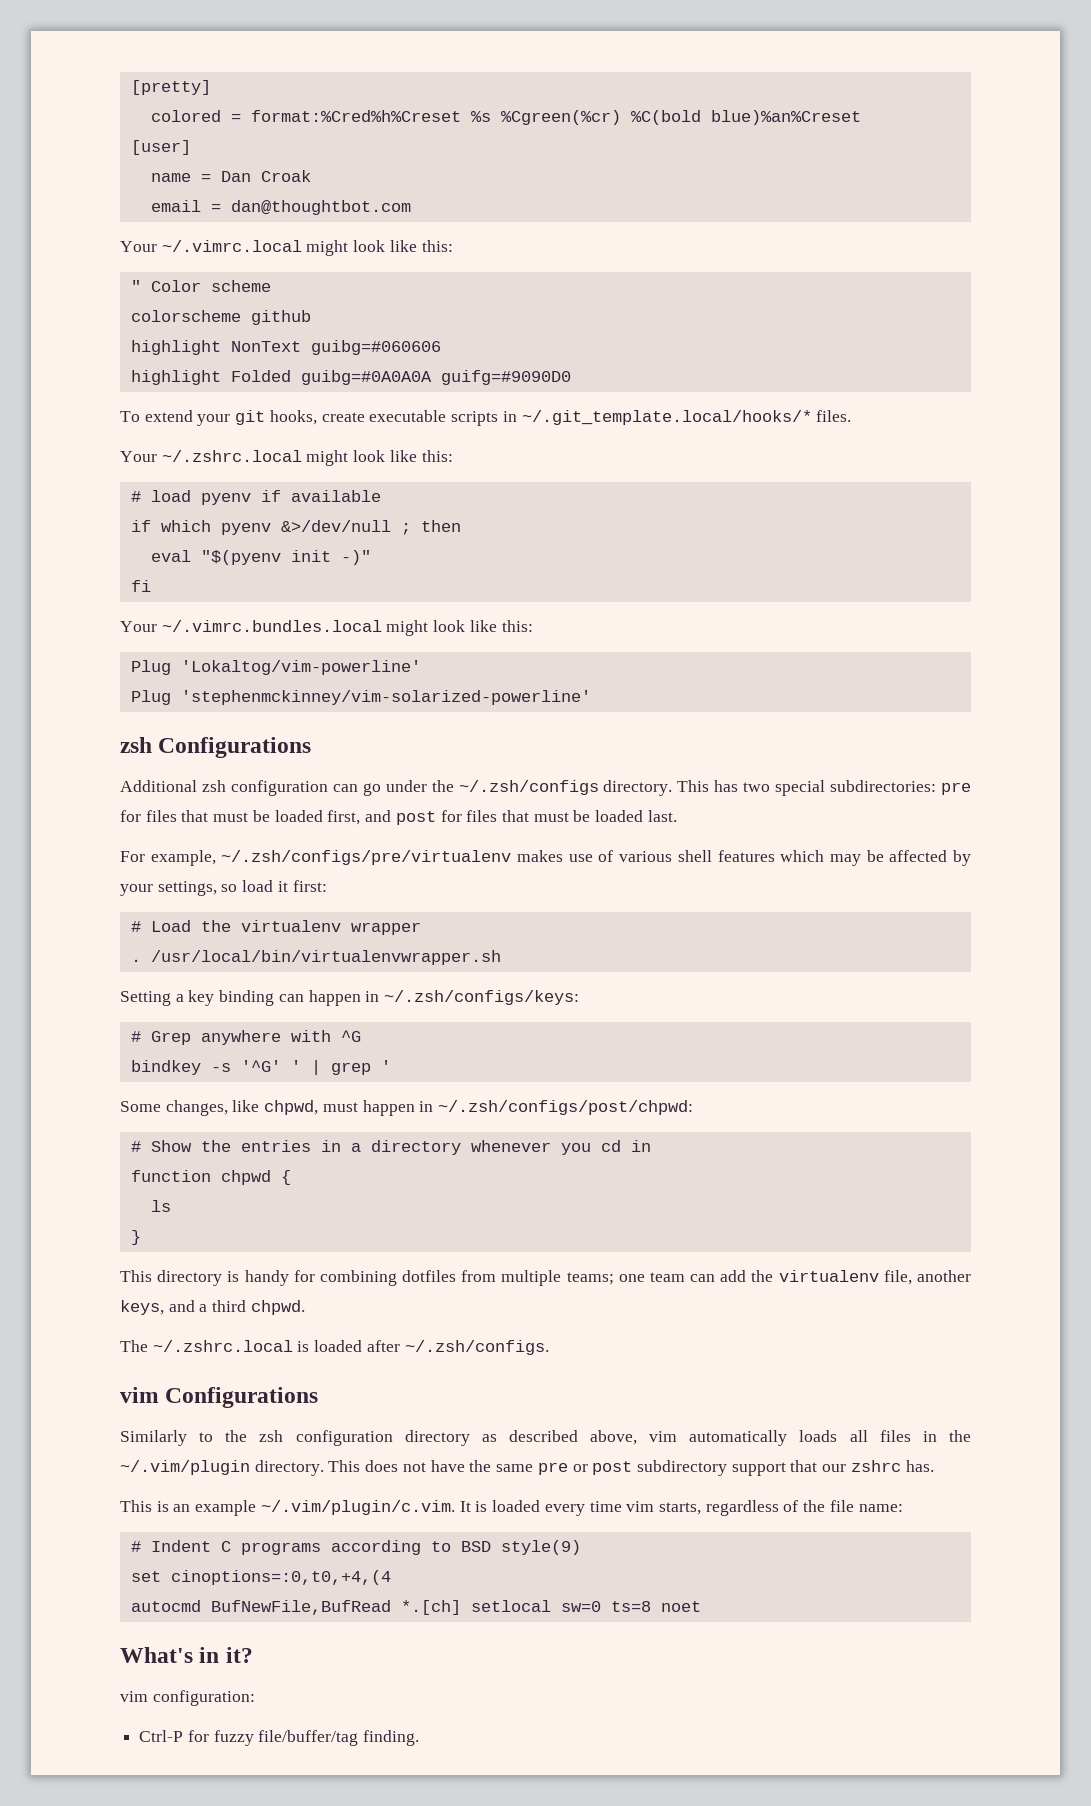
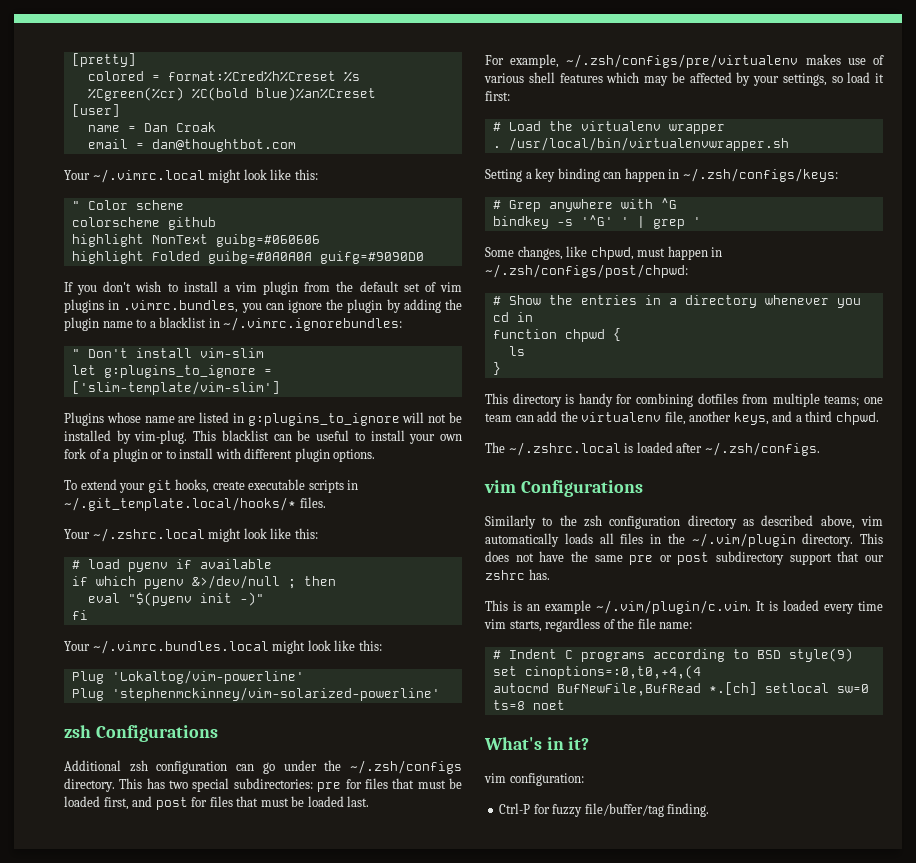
+ If you don't wish to install a vim plugin from the default set of vim plugins in .vimrc.bundles, you can ignore the plugin by adding the plugin name to a blacklist in ~/.vimrc.ignorebundles:
+ " Don't install vim-slim
+ let g:plugins_to_ignore = ['slim-template/vim-slim']
+ Plugins whose name are listed in g:plugins_to_ignore will not be installed by vim-plug. This blacklist can be useful to install your own fork of a plugin or to install with different plugin options.

